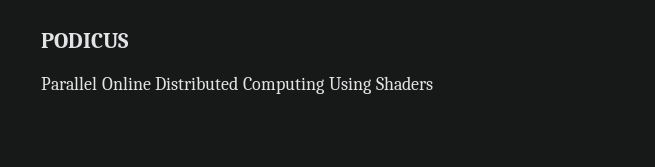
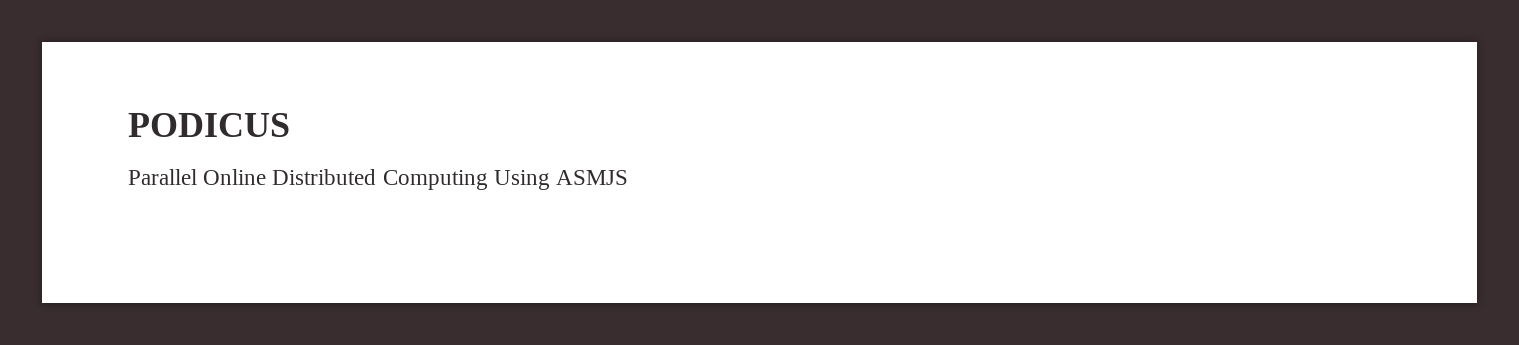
- Parallel Online Distributed Computing Using Shaders
+ Parallel Online Distributed Computing Using ASMJS

